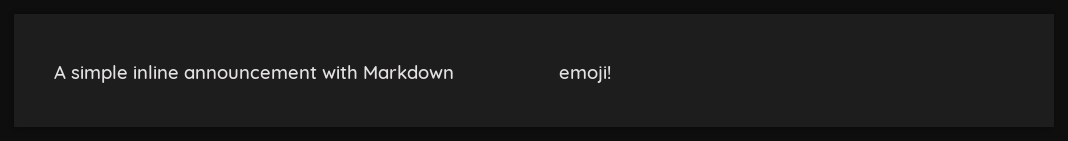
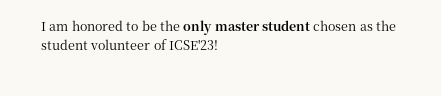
- A simple inline announcement with Markdown emoji!
+ I am honored to be the only master student chosen as the student volunteer of ICSE'23!

